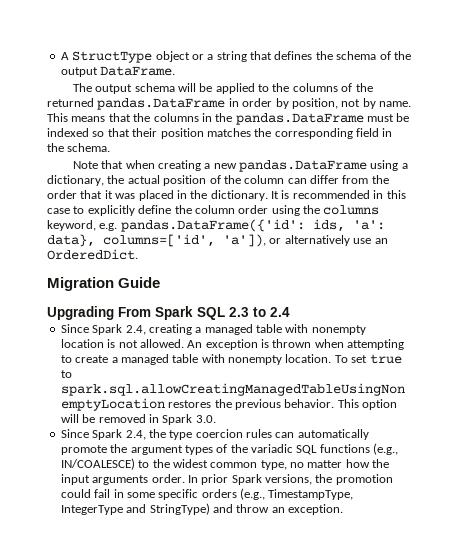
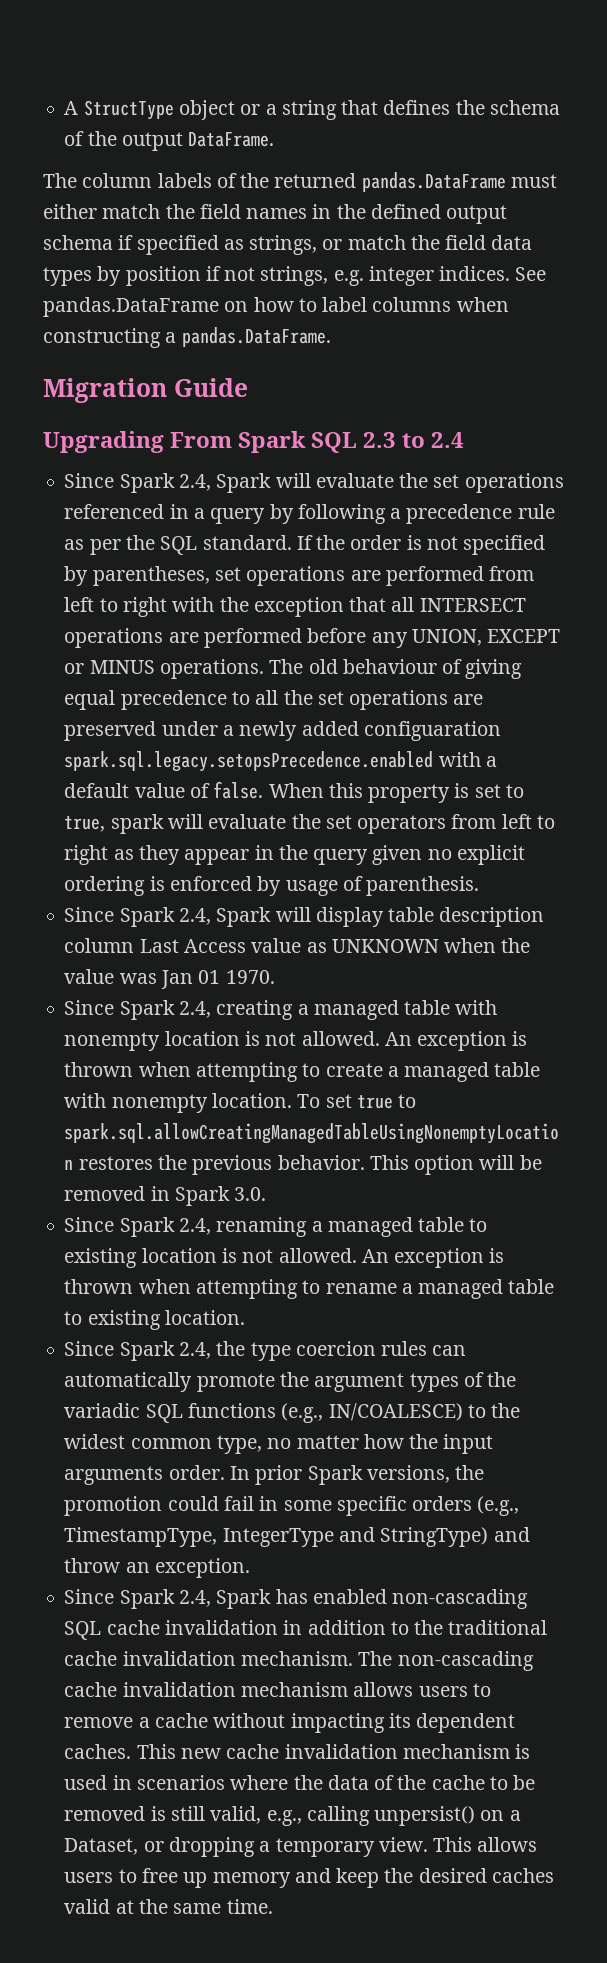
- The output schema will be applied to the columns of the returned pandas.DataFrame in order by position, not by name. This means that the columns in the pandas.DataFrame must be indexed so that their position matches the corresponding field in the schema.
- Note that when creating a new pandas.DataFrame using a dictionary, the actual position of the column can differ from the order that it was placed in the dictionary. It is recommended in this case to explicitly define the column order using the columns keyword, e.g. pandas.DataFrame({'id': ids, 'a': data}, columns=['id', 'a']), or alternatively use an OrderedDict.
+ The column labels of the returned pandas.DataFrame must either match the field names in the defined output schema if specified as strings, or match the field data types by position if not strings, e.g. integer indices. See pandas.DataFrame on how to label columns when constructing a pandas.DataFrame.
+ Since Spark 2.4, Spark will evaluate the set operations referenced in a query by following a precedence rule as per the SQL standard. If the order is not specified by parentheses, set operations are performed from left to right with the exception that all INTERSECT operations are performed before any UNION, EXCEPT or MINUS operations. The old behaviour of giving equal precedence to all the set operations are preserved under a newly added configuaration spark.sql.legacy.setopsPrecedence.enabled with a default value of false. When this property is set to true, spark will evaluate the set operators from left to right as they appear in the query given no explicit ordering is enforced by usage of parenthesis.
+ Since Spark 2.4, Spark will display table description column Last Access value as UNKNOWN when the value was Jan 01 1970.
+ Since Spark 2.4, renaming a managed table to existing location is not allowed. An exception is thrown when attempting to rename a managed table to existing location.
+ Since Spark 2.4, Spark has enabled non-cascading SQL cache invalidation in addition to the traditional cache invalidation mechanism. The non-cascading cache invalidation mechanism allows users to remove a cache without impacting its dependent caches. This new cache invalidation mechanism is used in scenarios where the data of the cache to be removed is still valid, e.g., calling unpersist() on a Dataset, or dropping a temporary view. This allows users to free up memory and keep the desired caches valid at the same time.

